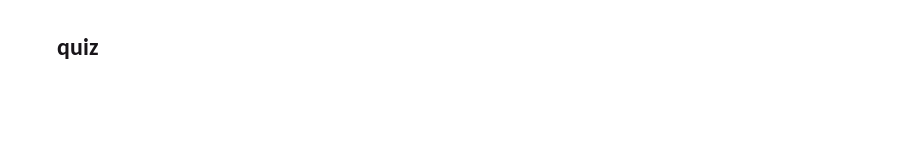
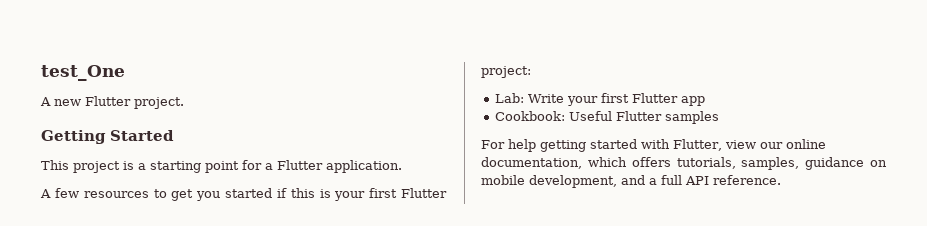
- quiz
+ test_One
+ A new Flutter project.
+ Getting Started
+ This project is a starting point for a Flutter application.
+ A few resources to get you started if this is your first Flutter project:
+ Lab: Write your first Flutter app
+ Cookbook: Useful Flutter samples
+ For help getting started with Flutter, view our online documentation, which offers tutorials, samples, guidance on mobile development, and a full API reference.

